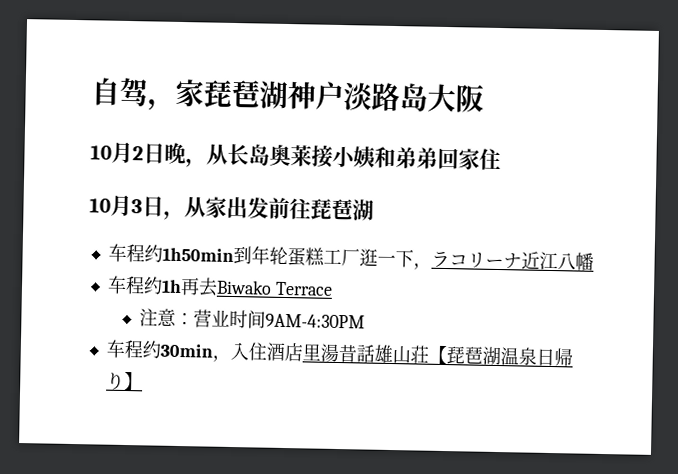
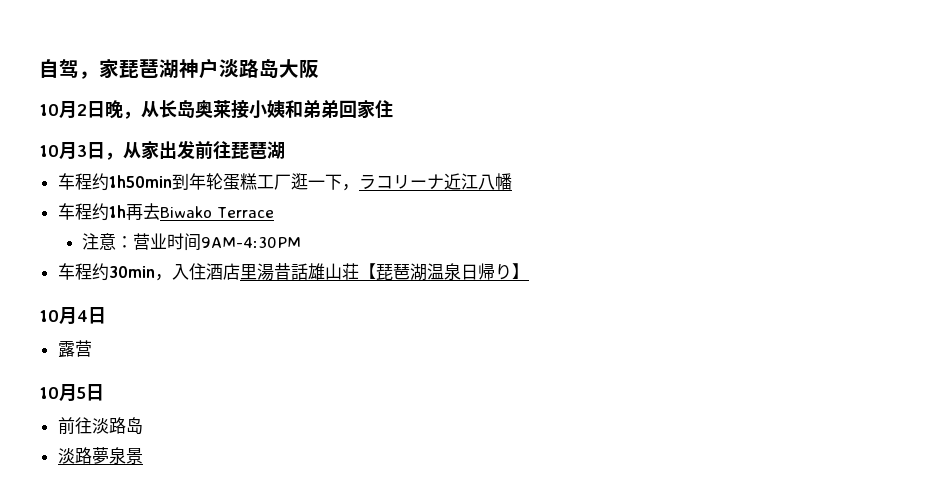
+ 10月4日
+ 露营
+ 10月5日
+ 前往淡路岛
+ 淡路夢泉景

